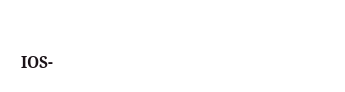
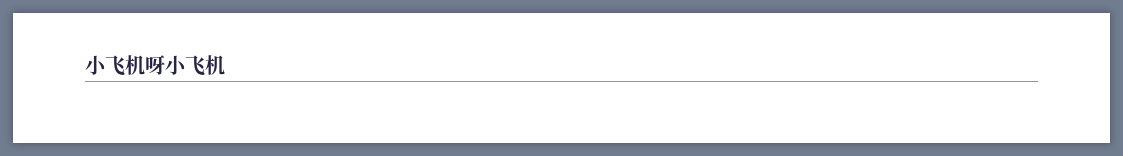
- IOS-
+ 小飞机呀小飞机

